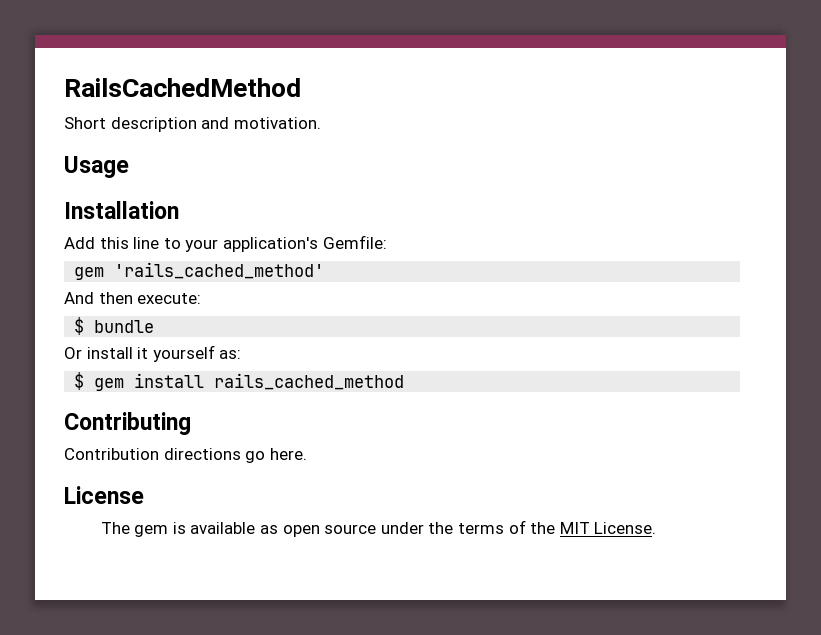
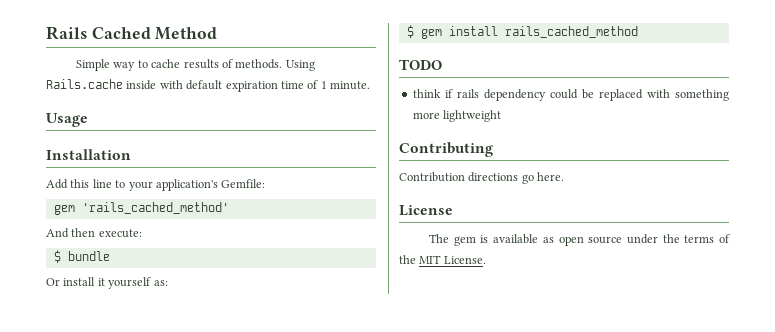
- RailsCachedMethod
- Short description and motivation.
+ Rails Cached Method
+ Simple way to cache results of methods. Using Rails.cache inside with default expiration time of 1 minute.
+ TODO
+ think if rails dependency could be replaced with something more lightweight

